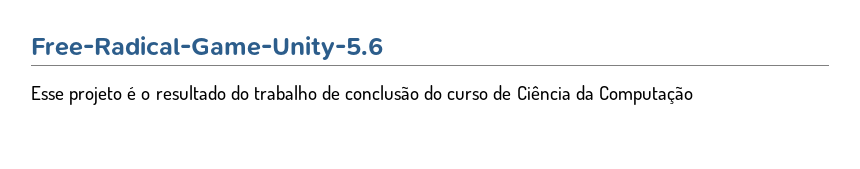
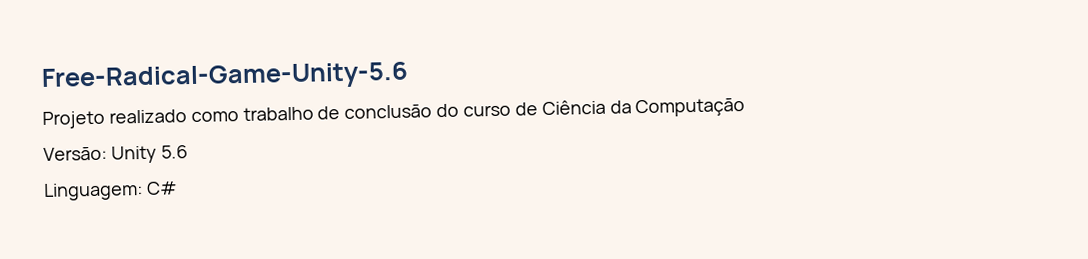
- Esse projeto é o resultado do trabalho de conclusão do curso de Ciência da Computação
+ Projeto realizado como trabalho de conclusão do curso de Ciência da Computação
+ Versão: Unity 5.6
+ Linguagem: C#

